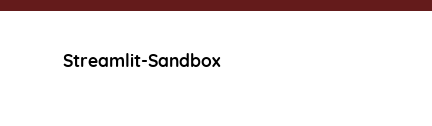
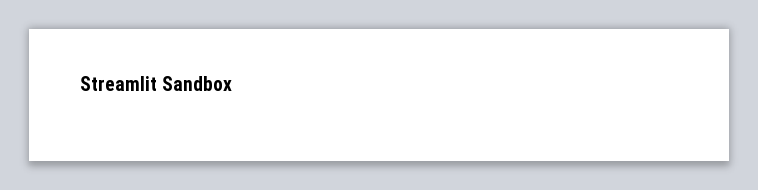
- Streamlit-Sandbox
+ Streamlit Sandbox

